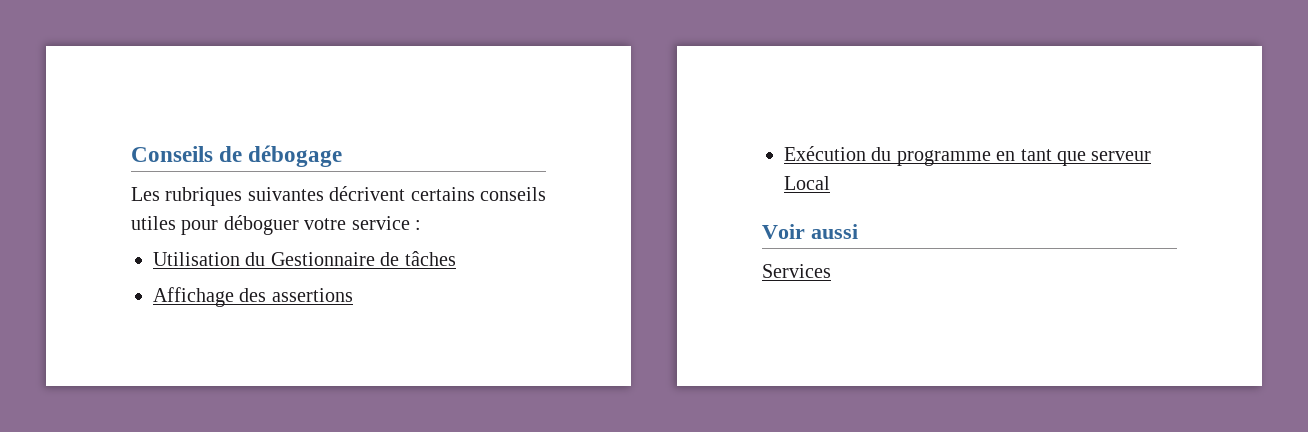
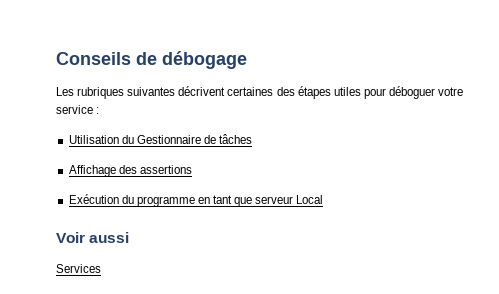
- Les rubriques suivantes décrivent certains conseils utiles pour déboguer votre service :
+ Les rubriques suivantes décrivent certaines des étapes utiles pour déboguer votre service :

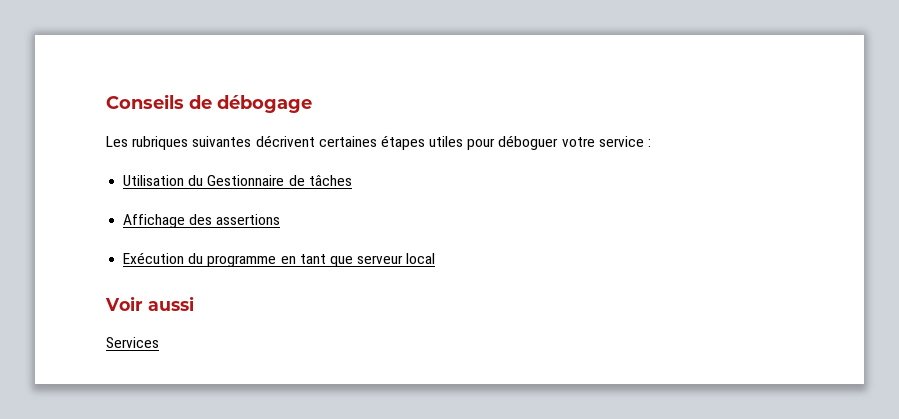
- Les rubriques suivantes décrivent certaines des étapes utiles pour déboguer votre service :
+ Les rubriques suivantes décrivent certaines étapes utiles pour déboguer votre service :
- Exécution du programme en tant que serveur Local
+ Exécution du programme en tant que serveur local

